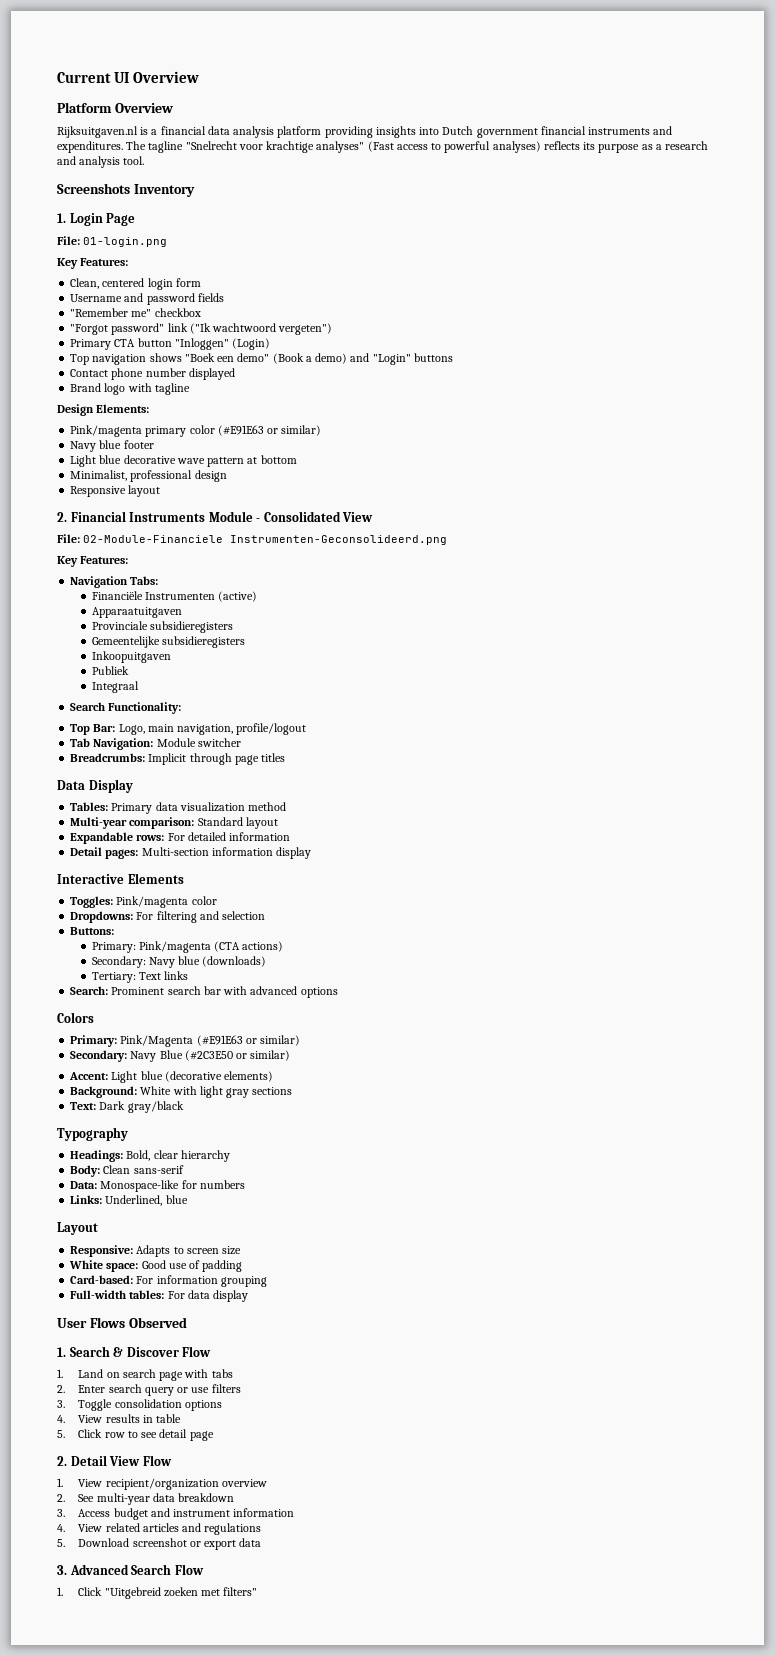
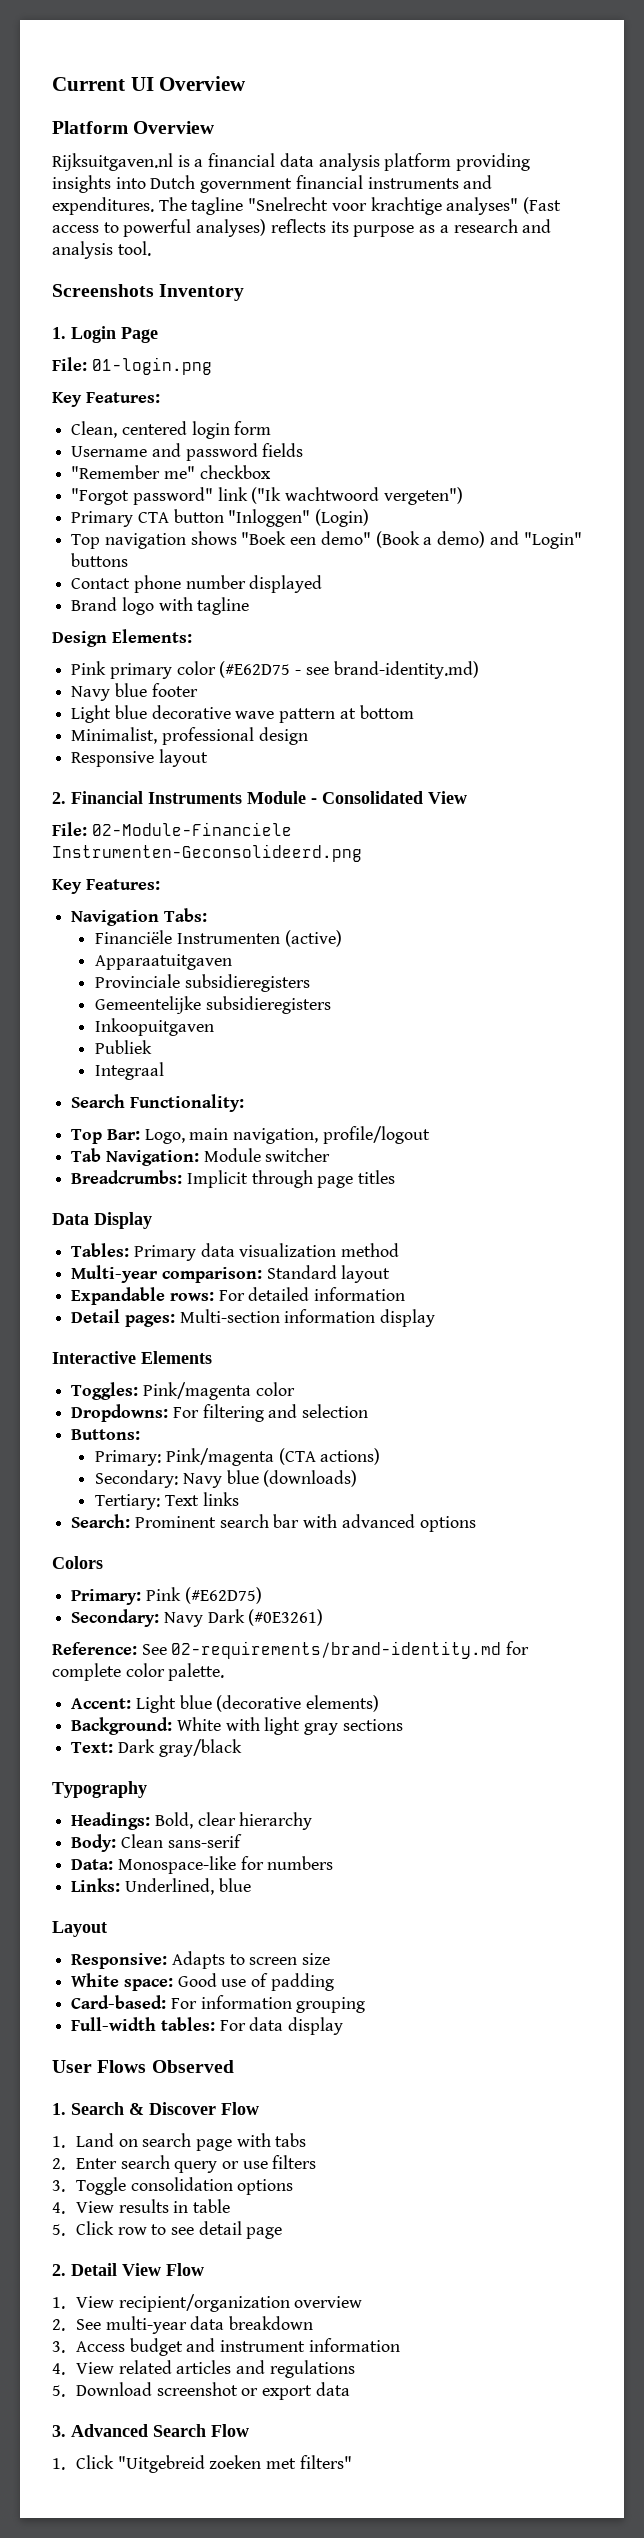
- Pink/magenta primary color (#E91E63 or similar)
+ Pink primary color (#E62D75 - see brand-identity.md)
- Primary: Pink/Magenta (#E91E63 or similar)
- Secondary: Navy Blue (#2C3E50 or similar)
+ Primary: Pink (#E62D75)
+ Secondary: Navy Dark (#0E3261)
+ Reference: See 02-requirements/brand-identity.md for complete color palette.

